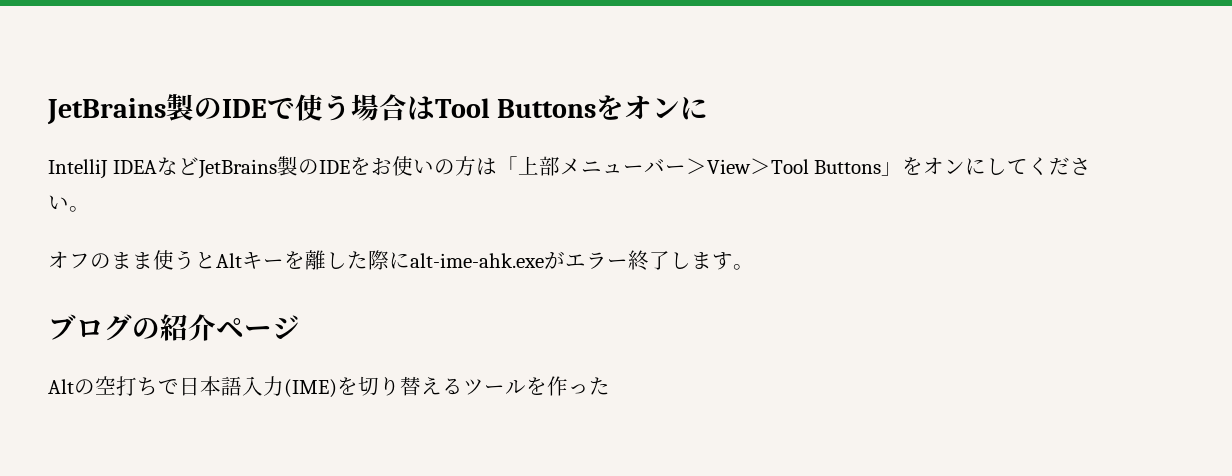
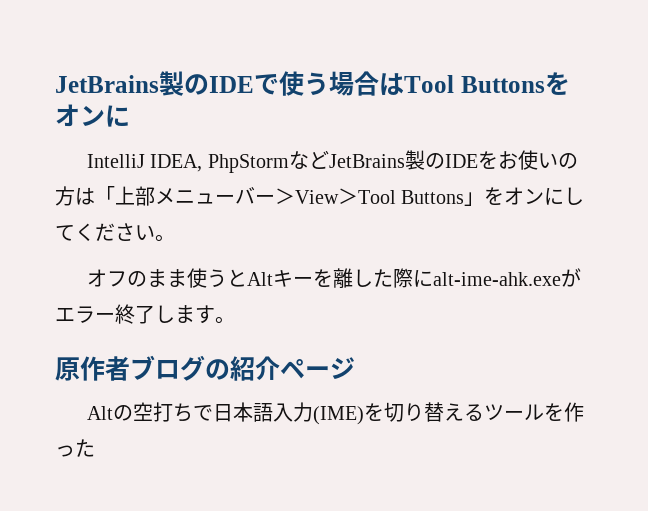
- IntelliJ IDEAなどJetBrains製のIDEをお使いの方は「上部メニューバー＞View＞Tool Buttons」をオンにしてください。
+ IntelliJ IDEA, PhpStormなどJetBrains製のIDEをお使いの方は「上部メニューバー＞View＞Tool Buttons」をオンにしてください。
- ブログの紹介ページ
+ 原作者ブログの紹介ページ

